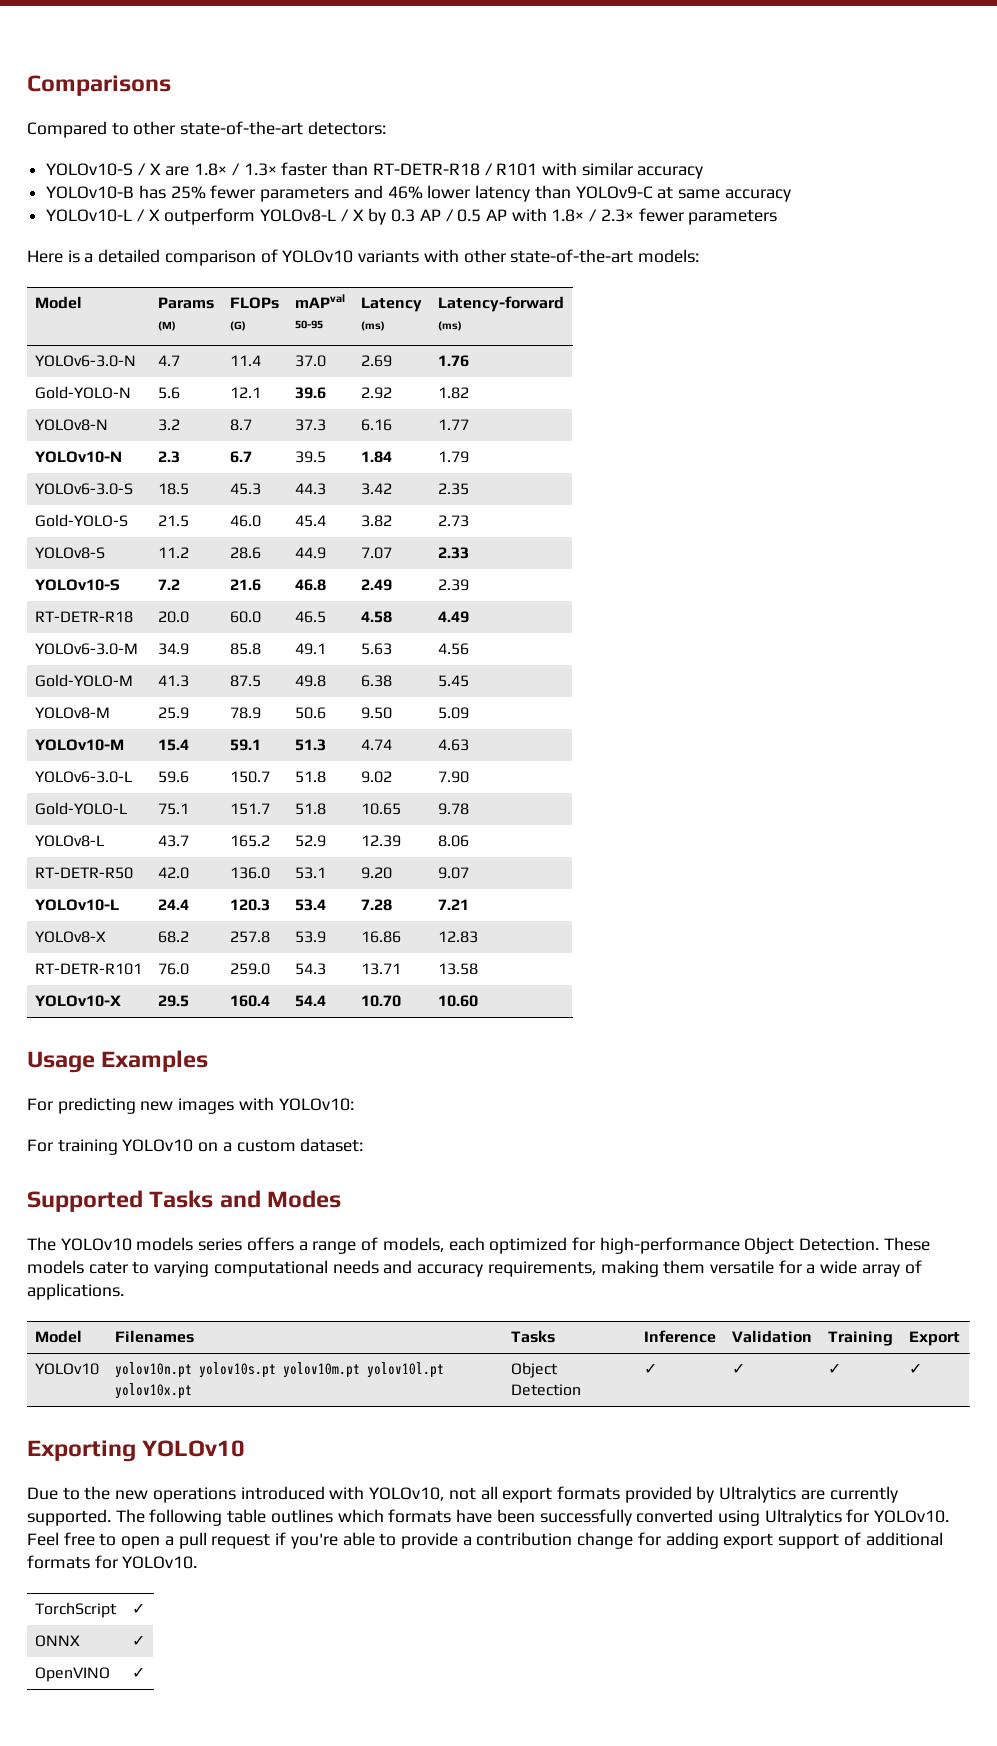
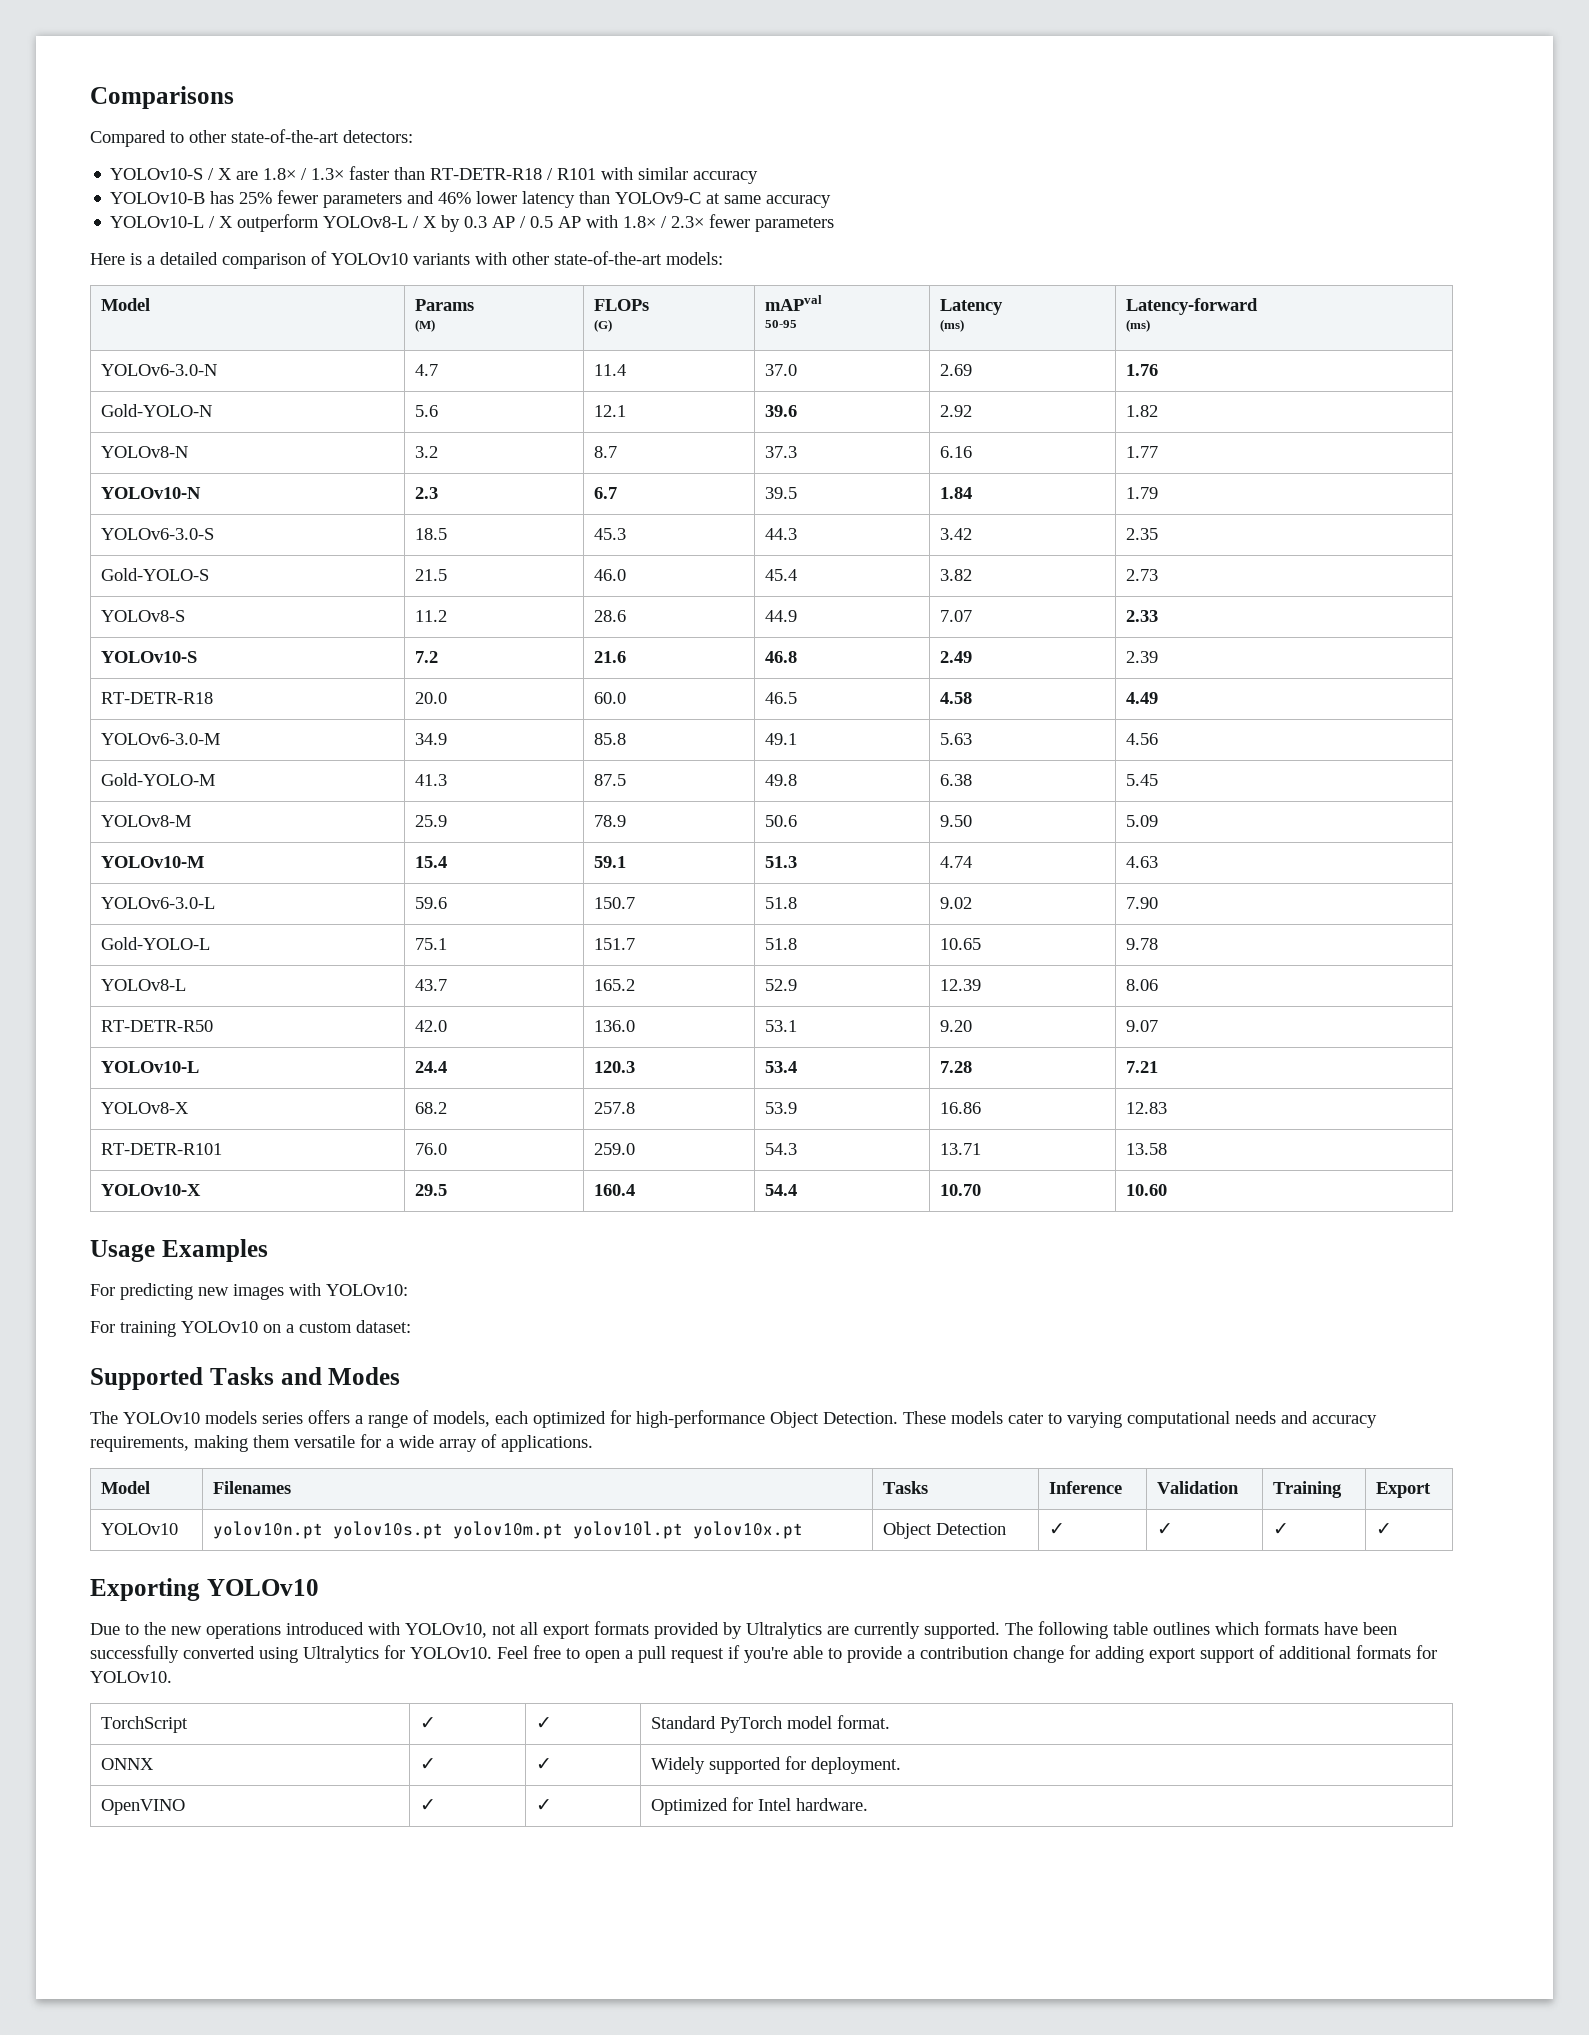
- TorchScript | ✓
- ONNX | ✓
- OpenVINO | ✓
+ TorchScript | ✓ | ✓ | Standard PyTorch model format.
+ ONNX | ✓ | ✓ | Widely supported for deployment.
+ OpenVINO | ✓ | ✓ | Optimized for Intel hardware.

